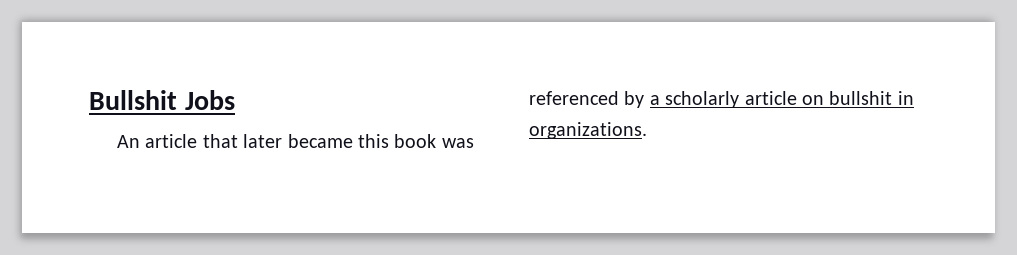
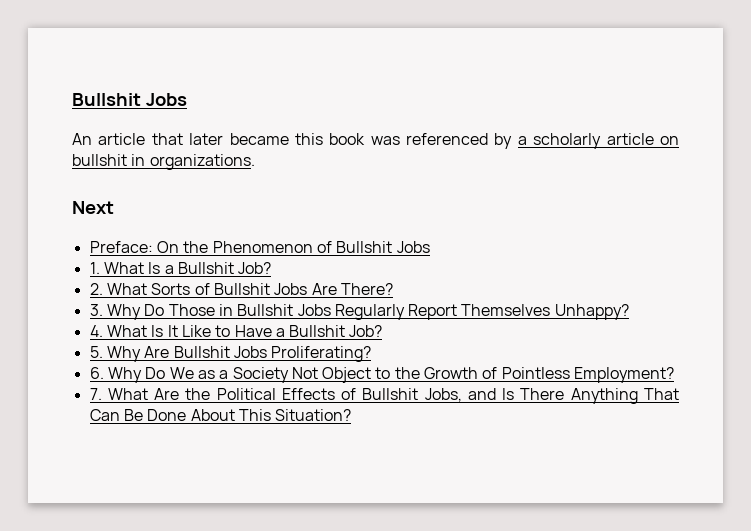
+ Next
+ Preface: On the Phenomenon of Bullshit Jobs
+ 1. What Is a Bullshit Job?
+ 2. What Sorts of Bullshit Jobs Are There?
+ 3. Why Do Those in Bullshit Jobs Regularly Report Themselves Unhappy?
+ 4. What Is It Like to Have a Bullshit Job?
+ 5. Why Are Bullshit Jobs Proliferating?
+ 6. Why Do We as a Society Not Object to the Growth of Pointless Employment?
+ 7. What Are the Political Effects of Bullshit Jobs, and Is There Anything That Can Be Done About This Situation?

